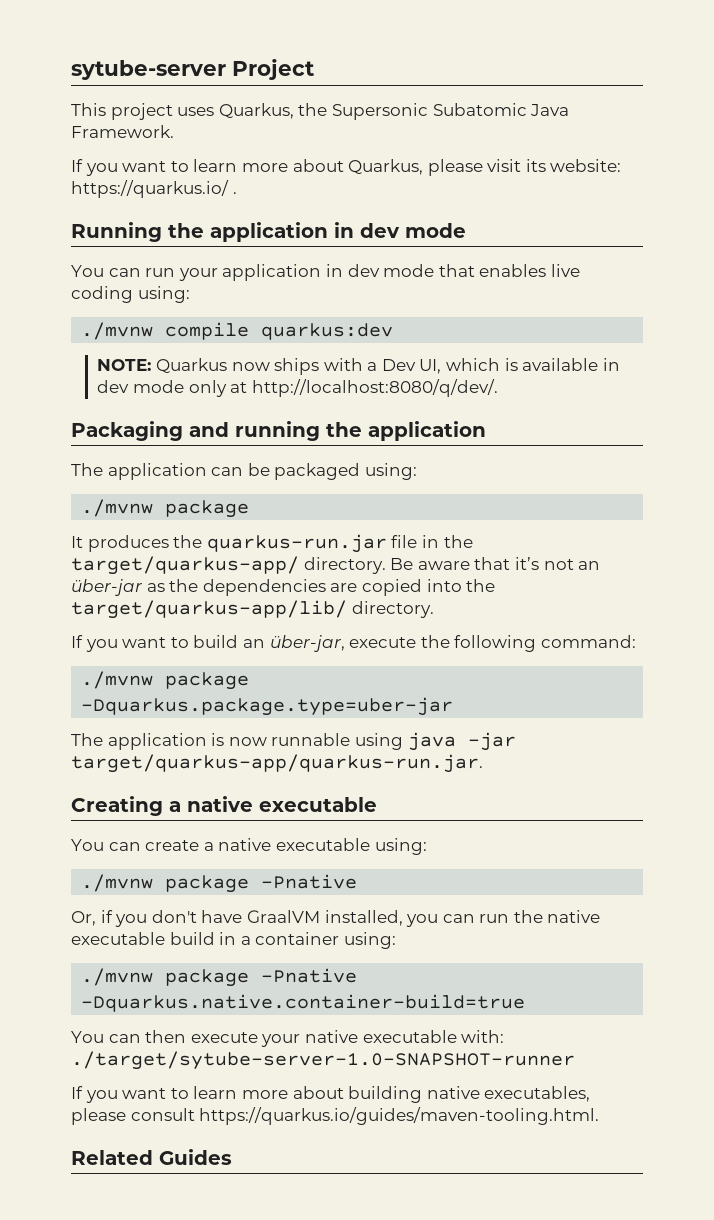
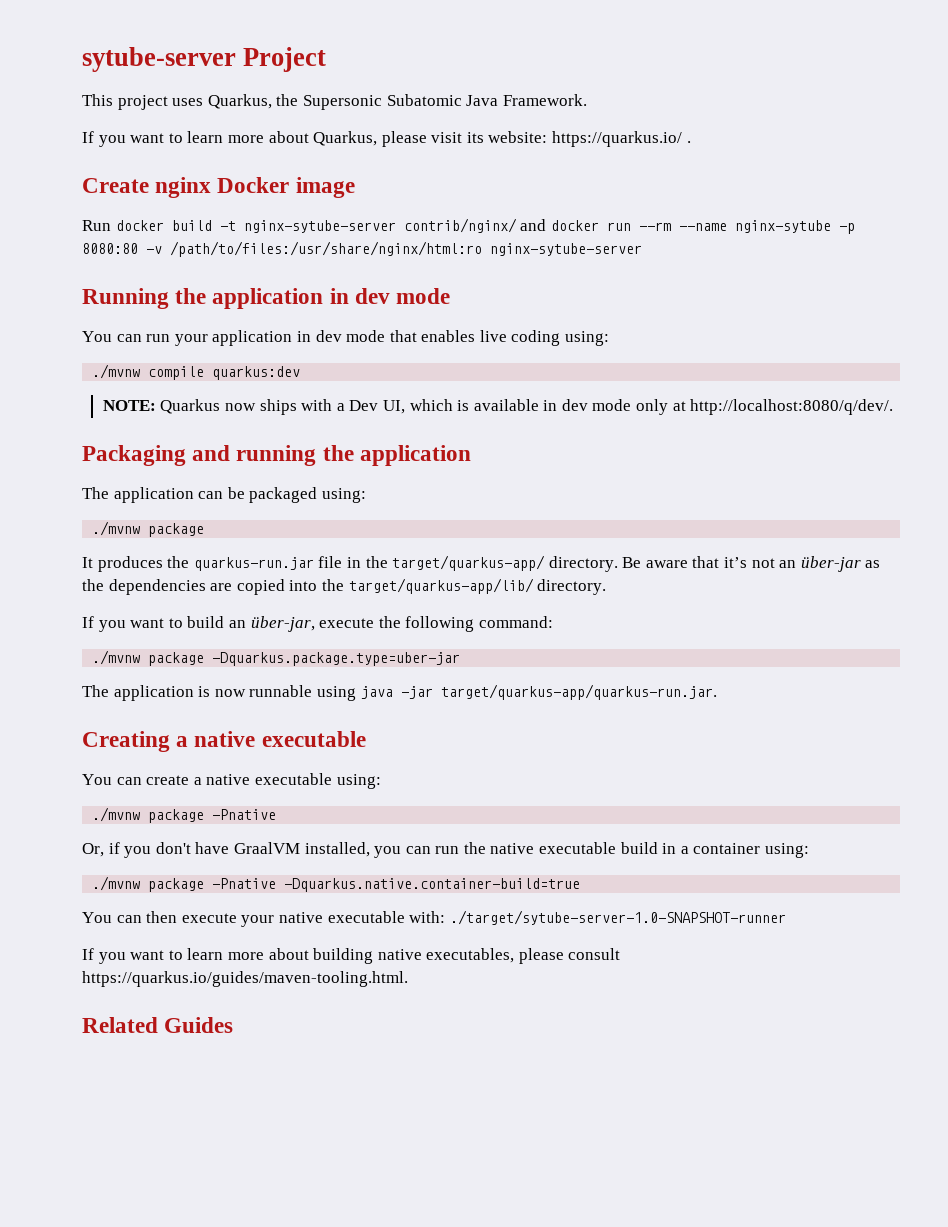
+ Create nginx Docker image
+ Run docker build -t nginx-sytube-server contrib/nginx/ and docker run --rm --name nginx-sytube -p 8080:80 -v /path/to/files:/usr/share/nginx/html:ro nginx-sytube-server

